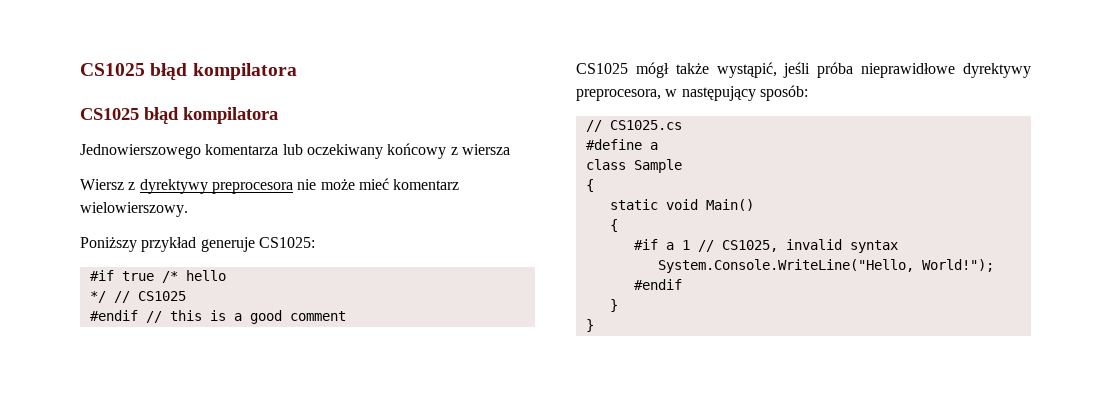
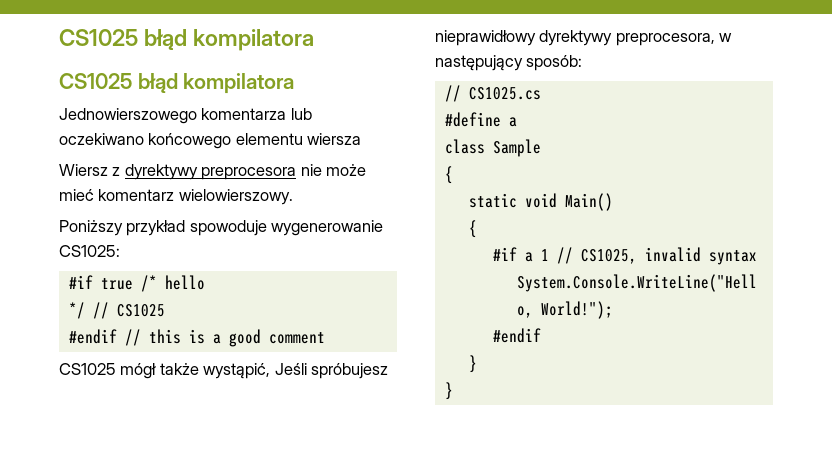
- Jednowierszowego komentarza lub oczekiwany końcowy z wiersza
+ Jednowierszowego komentarza lub oczekiwano końcowego elementu wiersza
- Poniższy przykład generuje CS1025:
+ Poniższy przykład spowoduje wygenerowanie CS1025:
- CS1025 mógł także wystąpić, jeśli próba nieprawidłowe dyrektywy preprocesora, w następujący sposób:
+ CS1025 mógł także wystąpić, Jeśli spróbujesz nieprawidłowy dyrektywy preprocesora, w następujący sposób:

